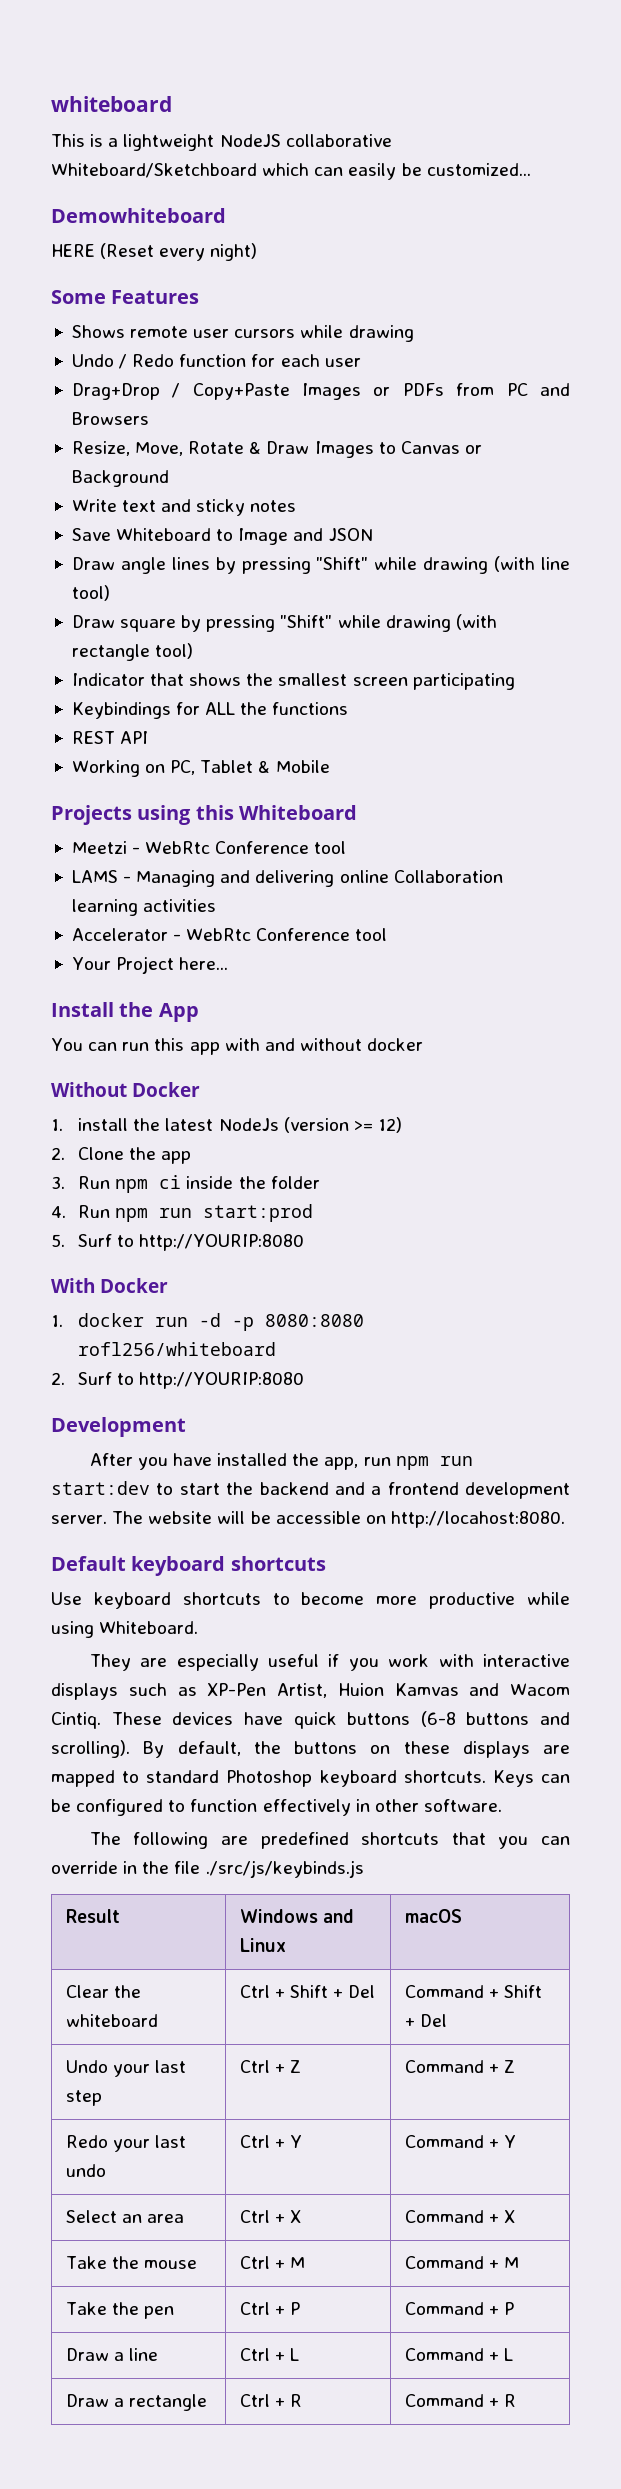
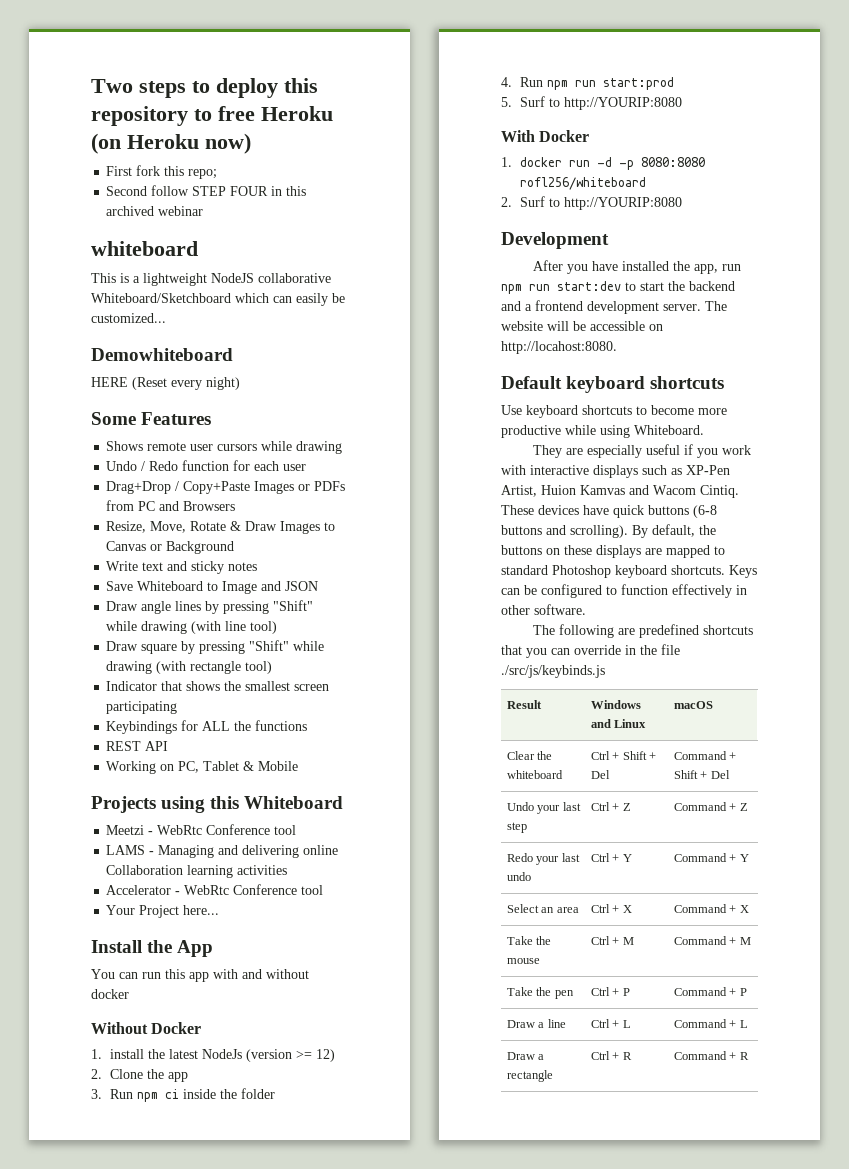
+ Two steps to deploy this repository to free Heroku (on Heroku now)
+ First fork this repo;
+ Second follow STEP FOUR in this archived webinar

